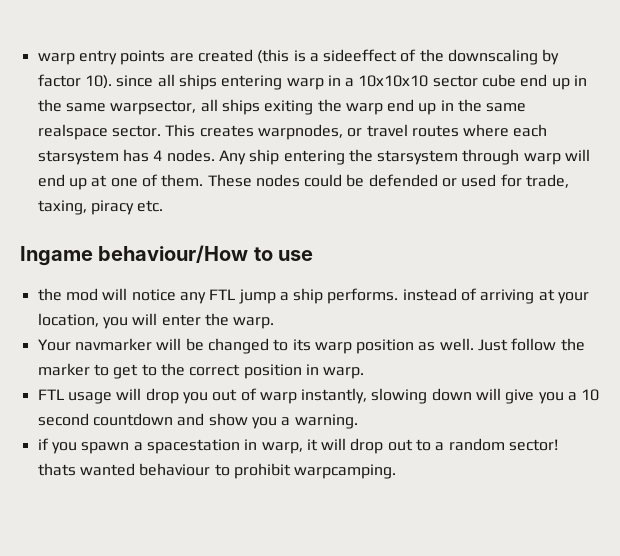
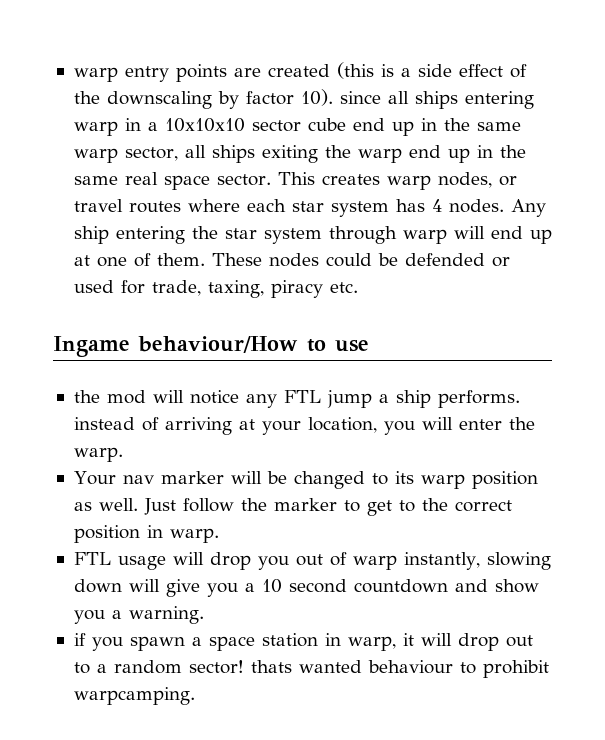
- warp entry points are created (this is a sideeffect of the downscaling by factor 10). since all ships entering warp in a 10x10x10 sector cube end up in the same warpsector, all ships exiting the warp end up in the same realspace sector.
+ warp entry points are created (this is a side effect of the downscaling by factor 10). since all ships entering warp in a 10x10x10 sector cube end up in the same warp sector, all ships exiting the warp end up in the same real space sector.
- This creates warpnodes, or travel routes where each starsystem has 4 nodes.
+ This creates warp nodes, or travel routes where each star system has 4 nodes.
- Any ship entering the starsystem through warp will end up at one of them.
+ Any ship entering the star system through warp will end up at one of them.
- Your navmarker will be changed to its warp position as well.
+ Your nav marker will be changed to its warp position as well.
- if you spawn a spacestation in warp, it will drop out to a random sector! thats wanted behaviour to prohibit warpcamping.
+ if you spawn a space station in warp, it will drop out to a random sector! thats wanted behaviour to prohibit warpcamping.

